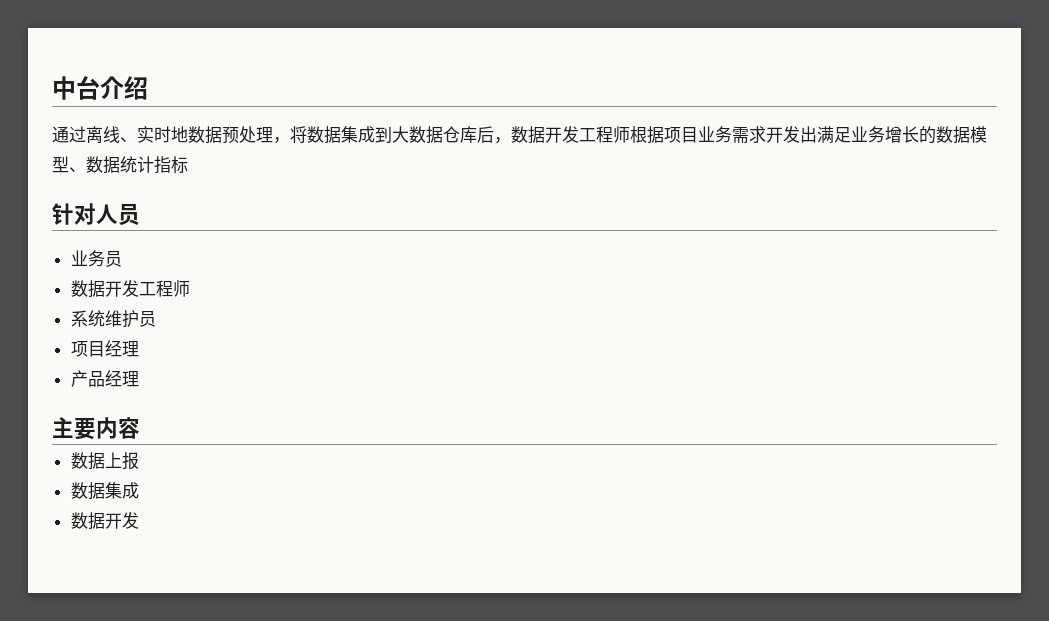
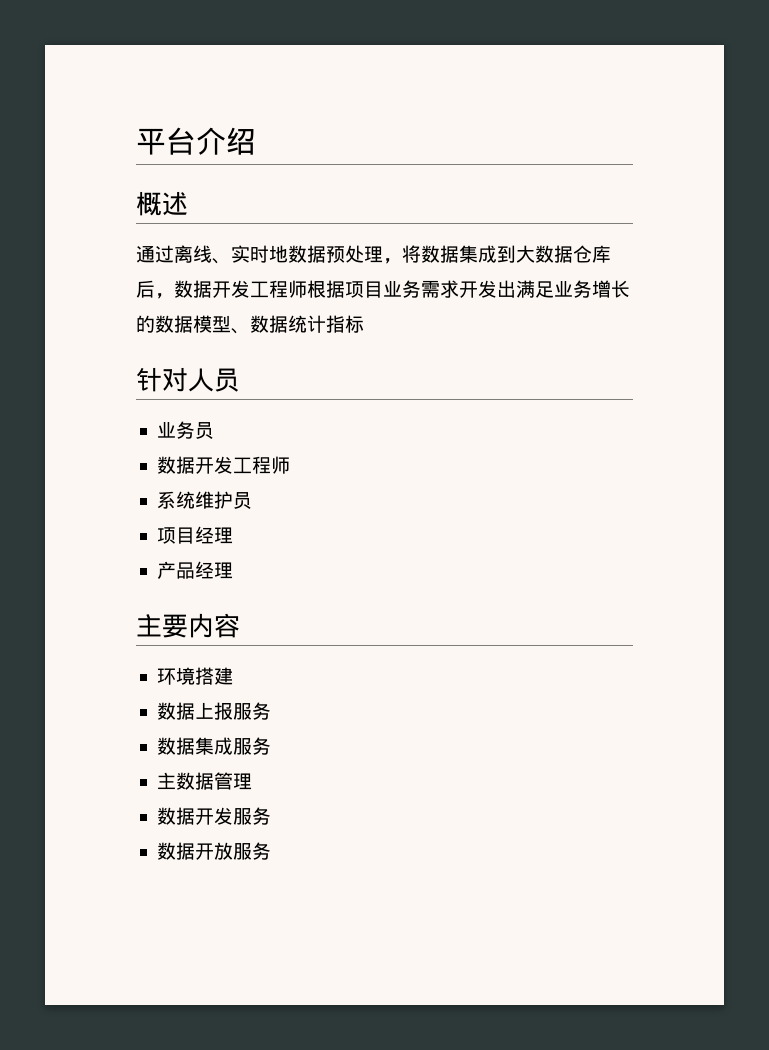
- 中台介绍
+ 平台介绍
+ 概述
+ 环境搭建
- 数据上报
- 数据集成
- 数据开发
+ 数据上报服务
+ 数据集成服务
+ 主数据管理
+ 数据开发服务
+ 数据开放服务

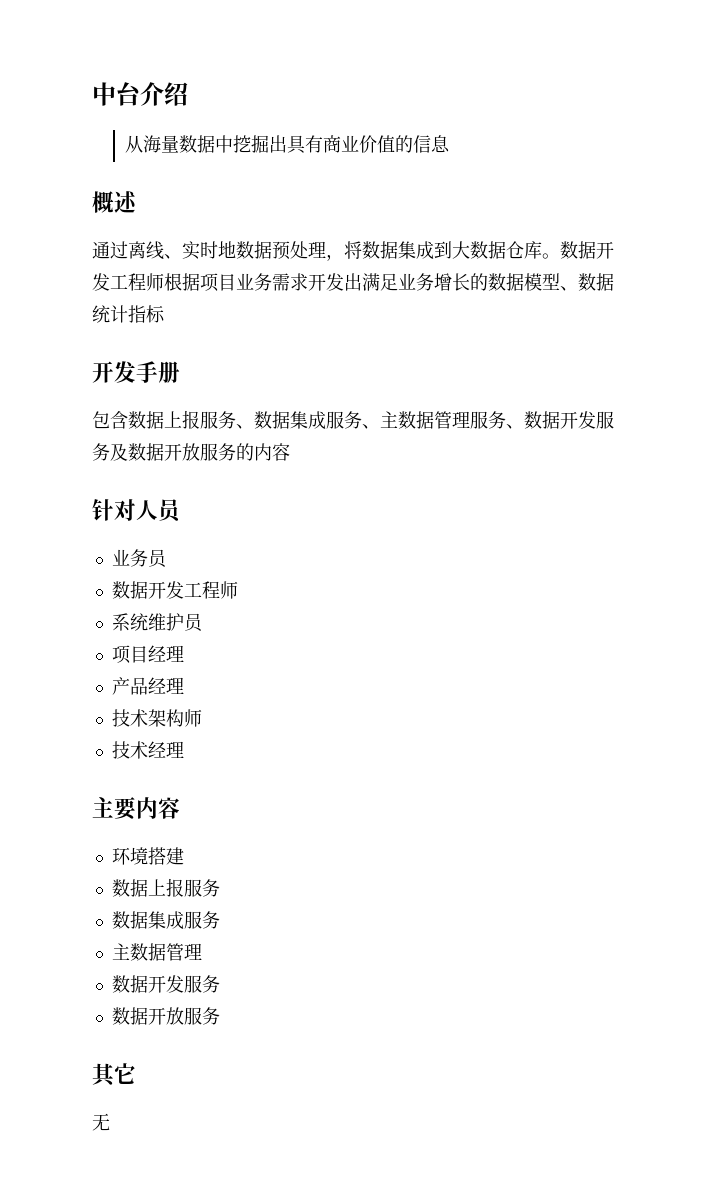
- 平台介绍
+ 中台介绍
+ 从海量数据中挖掘出具有商业价值的信息
- 通过离线、实时地数据预处理，将数据集成到大数据仓库后，数据开发工程师根据项目业务需求开发出满足业务增长的数据模型、数据统计指标
+ 通过离线、实时地数据预处理，将数据集成到大数据仓库。数据开发工程师根据项目业务需求开发出满足业务增长的数据模型、数据统计指标
+ 开发手册
+ 包含数据上报服务、数据集成服务、主数据管理服务、数据开发服务及数据开放服务的内容
+ 技术架构师
+ 技术经理
+ 其它
+ 无

